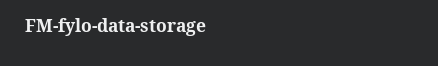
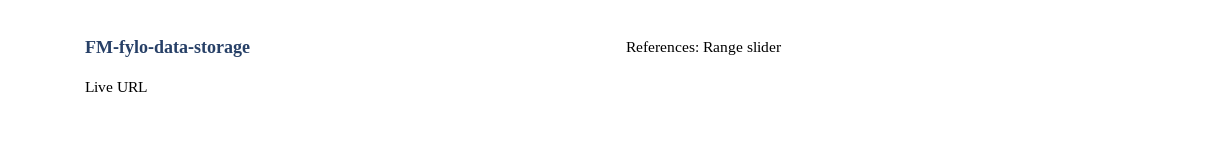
+ Live URL
+ References: Range slider

